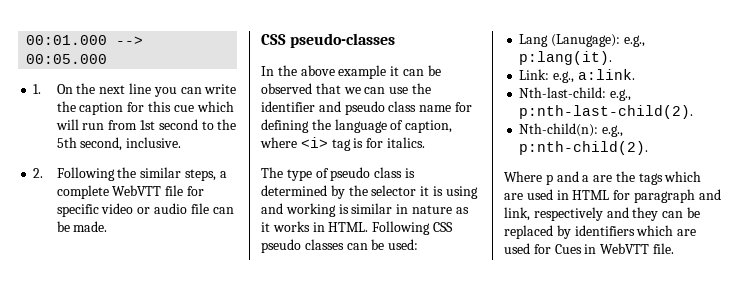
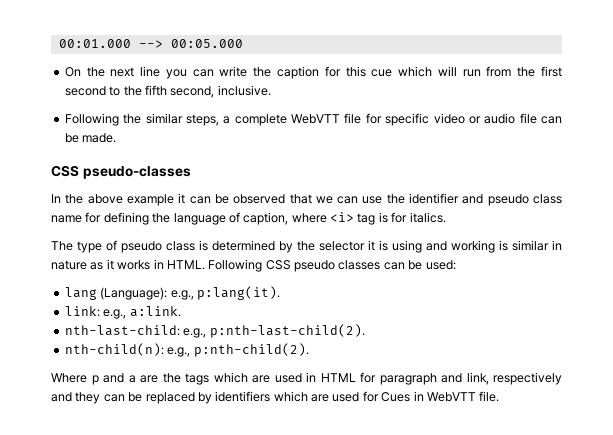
- 1. On the next line you can write the caption for this cue which will run from 1st second to the 5th second, inclusive.
+ On the next line you can write the caption for this cue which will run from the first second to the fifth second, inclusive.
- 2. Following the similar steps, a complete WebVTT file for specific video or audio file can be made.
+ Following the similar steps, a complete WebVTT file for specific video or audio file can be made.
- Lang (Lanugage): e.g., p:lang(it).
+ lang (Language): e.g., p:lang(it).
- Link: e.g., a:link.
+ link: e.g., a:link.
- Nth-last-child: e.g., p:nth-last-child(2).
+ nth-last-child: e.g., p:nth-last-child(2).
- Nth-child(n): e.g., p:nth-child(2).
+ nth-child(n): e.g., p:nth-child(2).

